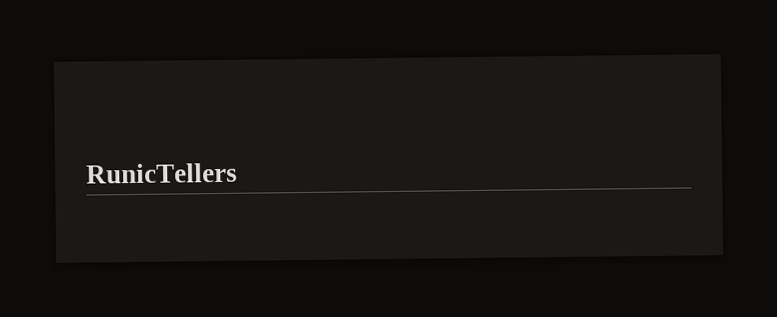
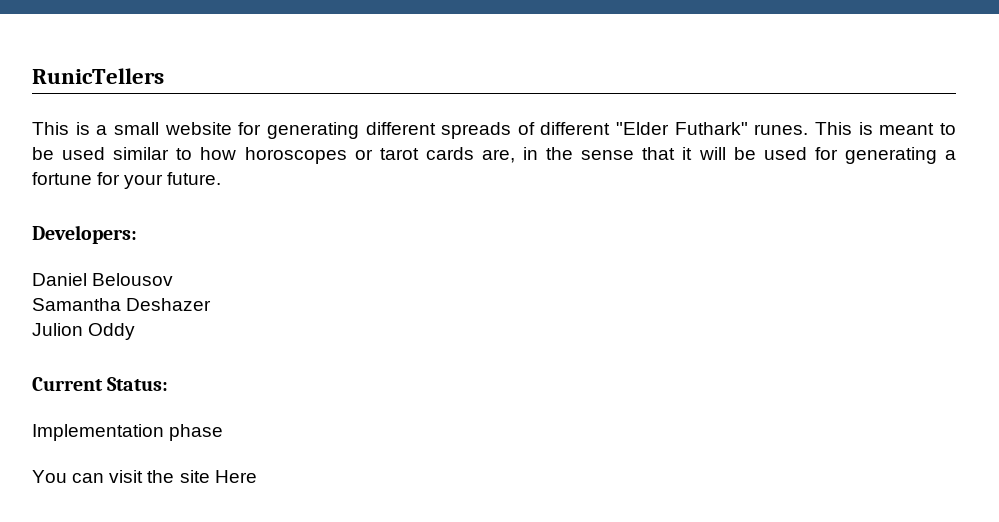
+ This is a small website for generating different spreads of different "Elder Futhark" runes. This is meant to be used similar to how horoscopes or tarot cards are, in the sense that it will be used for generating a fortune for your future.
+ Developers:
+ Daniel Belousov
+ Samantha Deshazer
+ Julion Oddy
+ Current Status:
+ Implementation phase
+ You can visit the site Here

